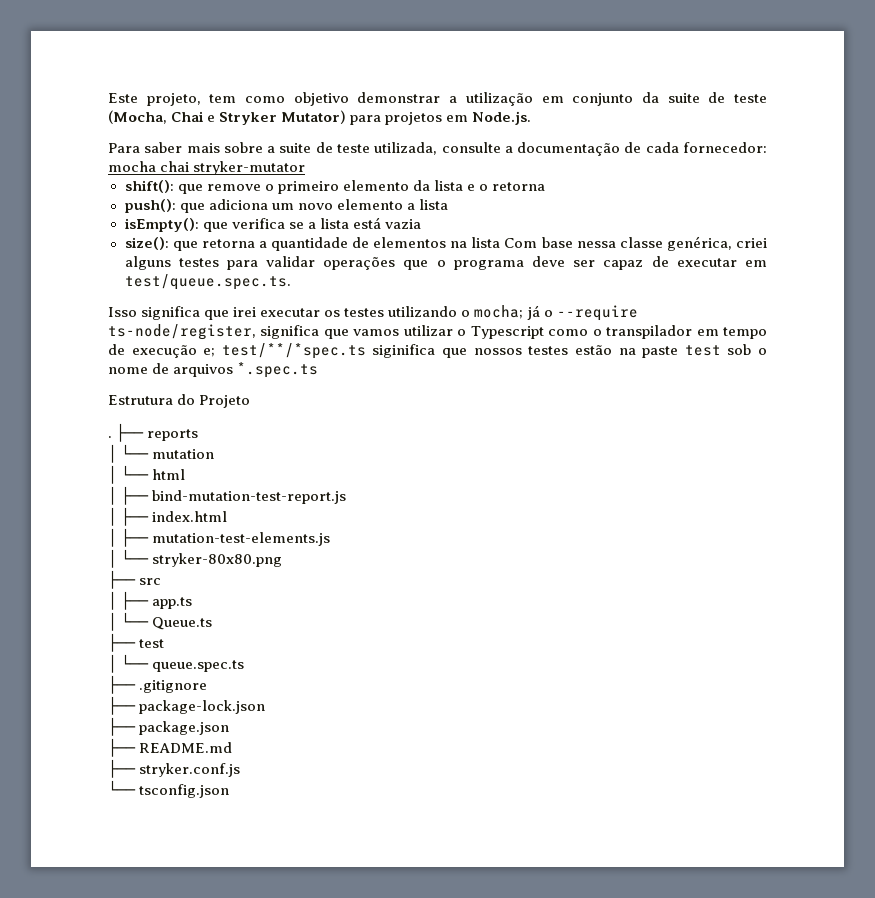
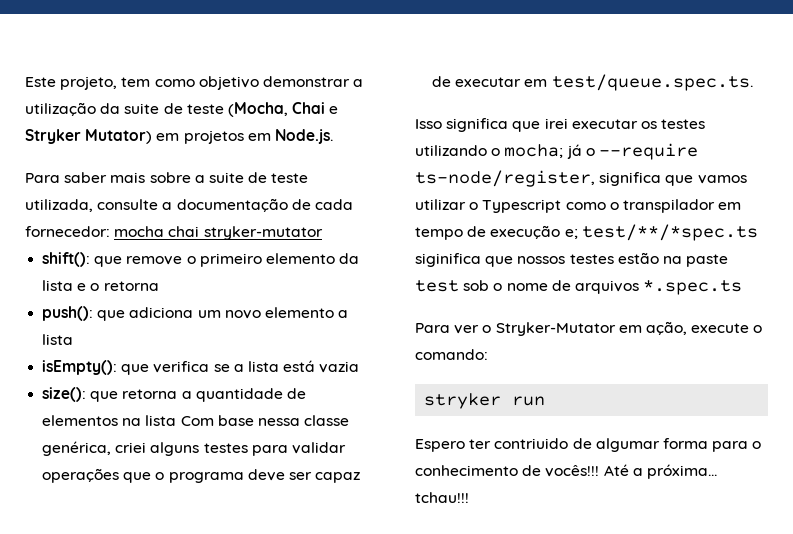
- Este projeto, tem como objetivo demonstrar a utilização em conjunto da suite de teste (Mocha, Chai e Stryker Mutator) para projetos em Node.js.
+ Este projeto, tem como objetivo demonstrar a utilização da suite de teste (Mocha, Chai e Stryker Mutator) em projetos em Node.js.
- Estrutura do Projeto
- . ├── reports
- │ └── mutation
- │ └── html
- │ ├── bind-mutation-test-report.js
- │ ├── index.html
- │ ├── mutation-test-elements.js
- │ └── stryker-80x80.png
- ├── src
- │ ├── app.ts
- │ └── Queue.ts
- ├── test
- │ └── queue.spec.ts
- ├── .gitignore
- ├── package-lock.json
- ├── package.json
- ├── README.md
- ├── stryker.conf.js
- └── tsconfig.json
+ Para ver o Stryker-Mutator em ação, execute o comando:
+ stryker run
+ Espero ter contriuido de algumar forma para o conhecimento de vocês!!! Até a próxima... tchau!!!

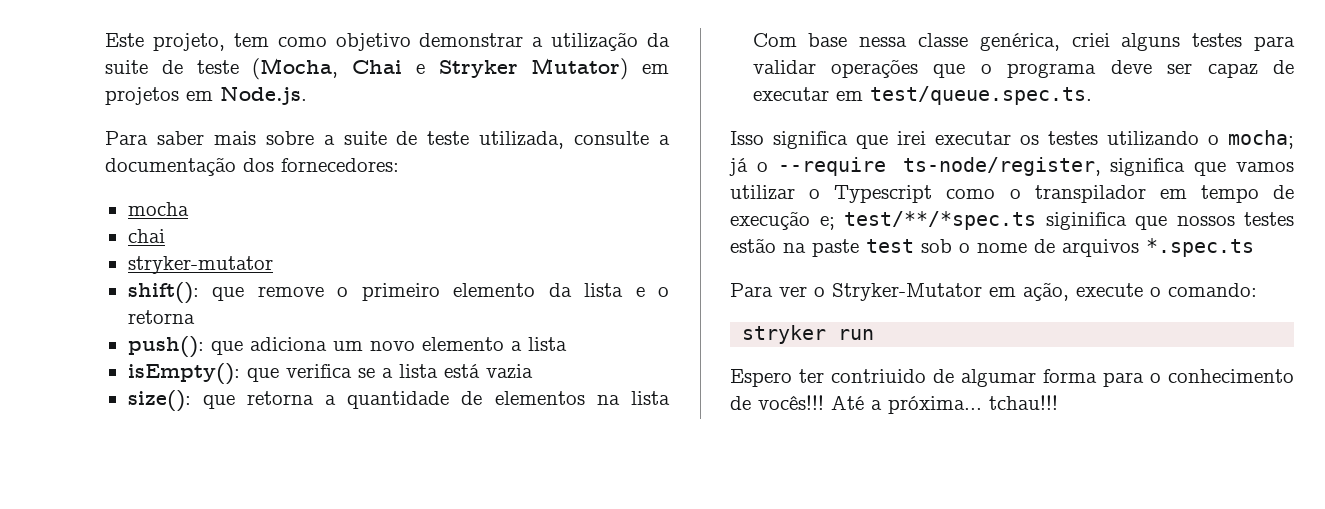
- Para saber mais sobre a suite de teste utilizada, consulte a documentação de cada fornecedor: mocha chai stryker-mutator
+ Para saber mais sobre a suite de teste utilizada, consulte a documentação dos fornecedores:
+ mocha
+ chai
+ stryker-mutator

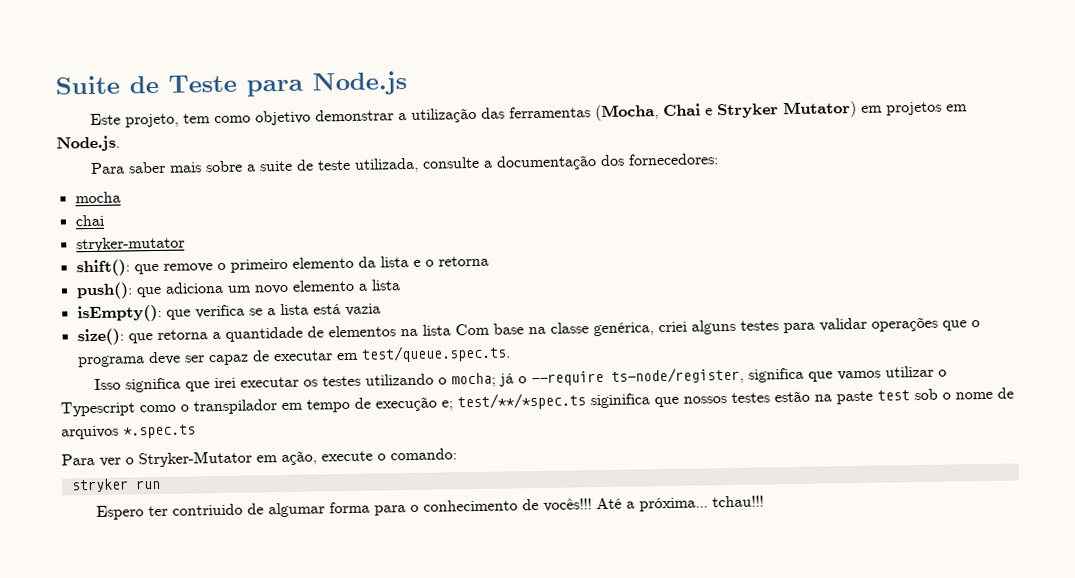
+ Suite de Teste para Node.js
- Este projeto, tem como objetivo demonstrar a utilização da suite de teste (Mocha, Chai e Stryker Mutator) em projetos em Node.js.
+ Este projeto, tem como objetivo demonstrar a utilização das ferramentas (Mocha, Chai e Stryker Mutator) em projetos em Node.js.
- size(): que retorna a quantidade de elementos na lista Com base nessa classe genérica, criei alguns testes para validar operações que o programa deve ser capaz de executar em test/queue.spec.ts.
+ size(): que retorna a quantidade de elementos na lista Com base na classe genérica, criei alguns testes para validar operações que o programa deve ser capaz de executar em test/queue.spec.ts.

